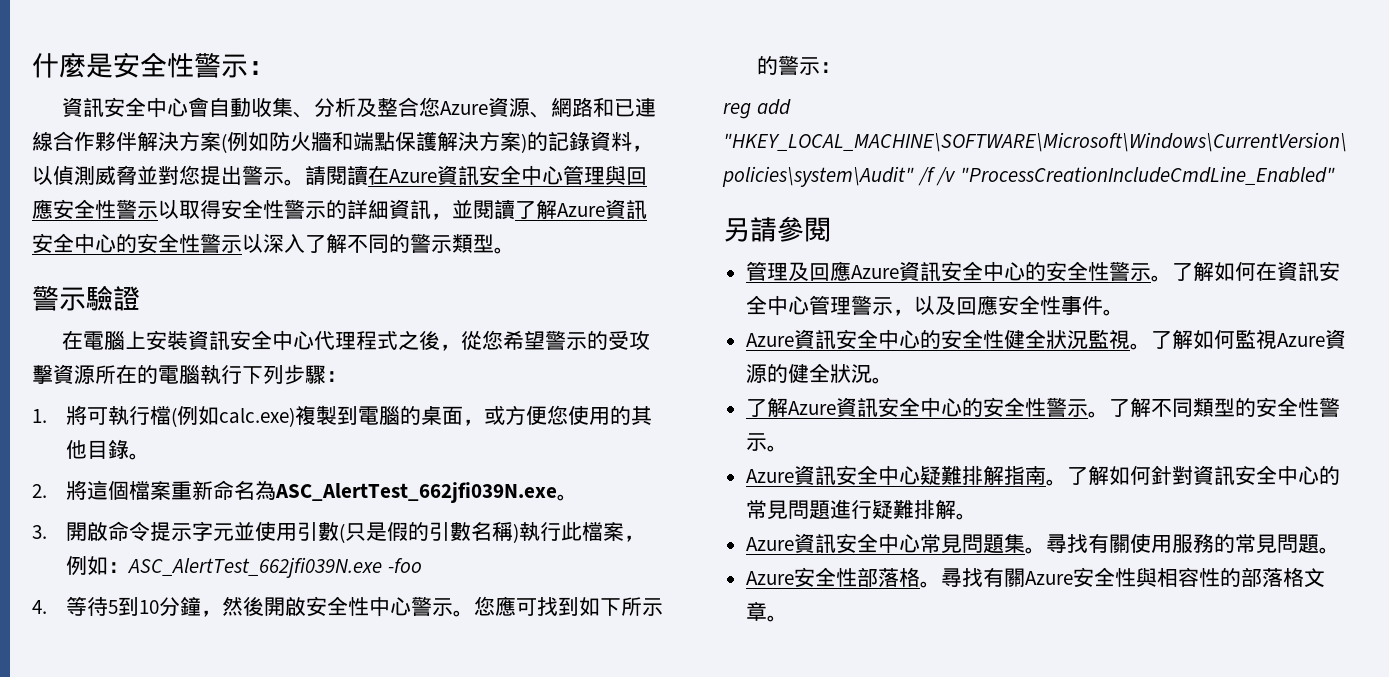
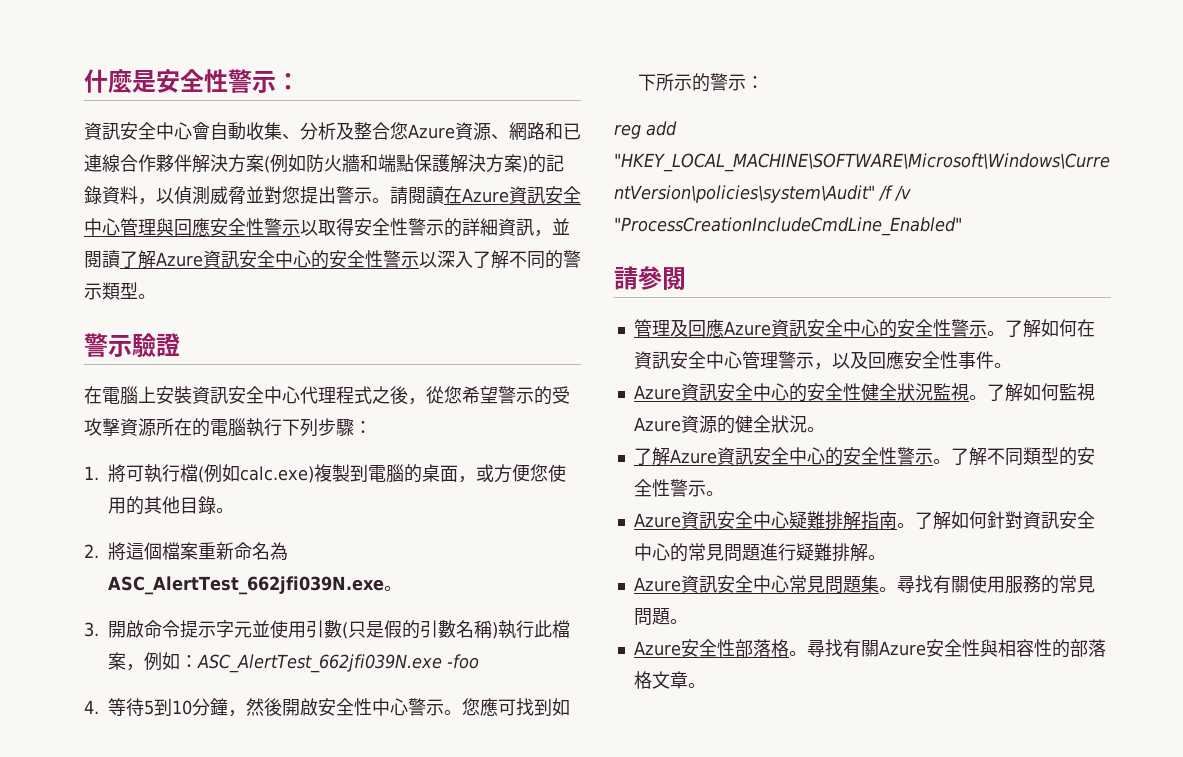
- 另請參閱
+ 請參閱

